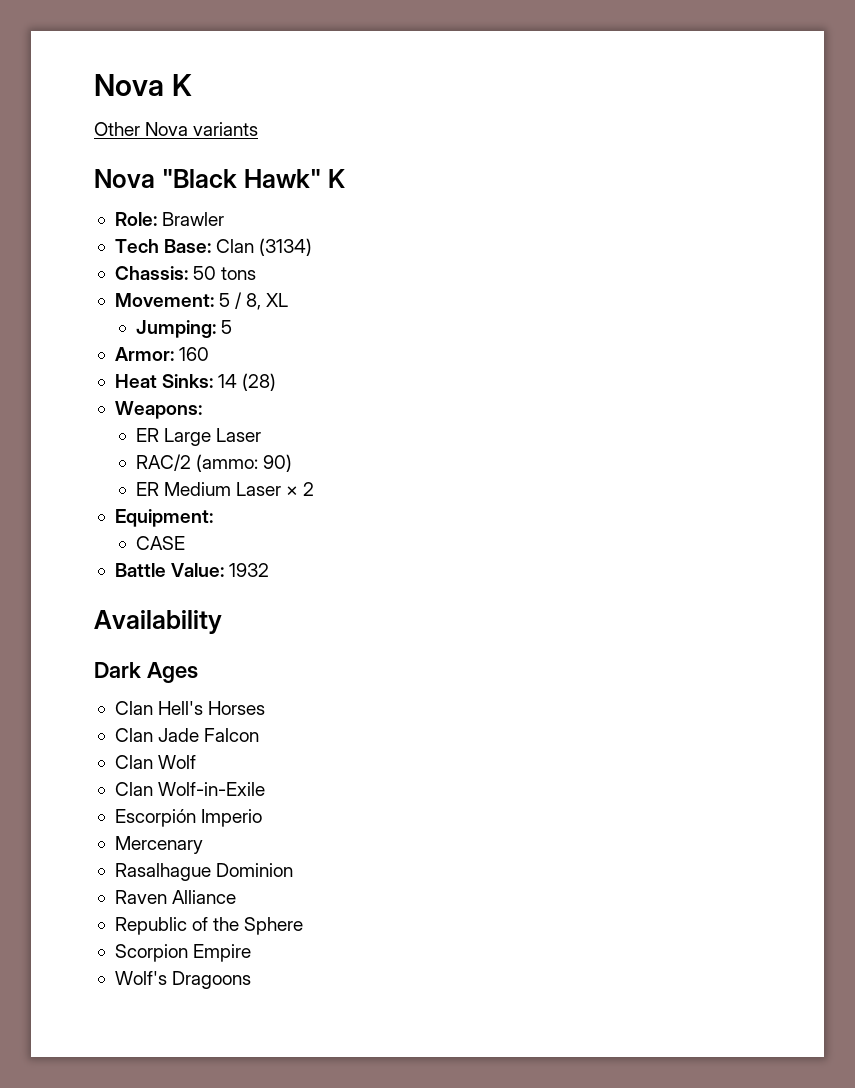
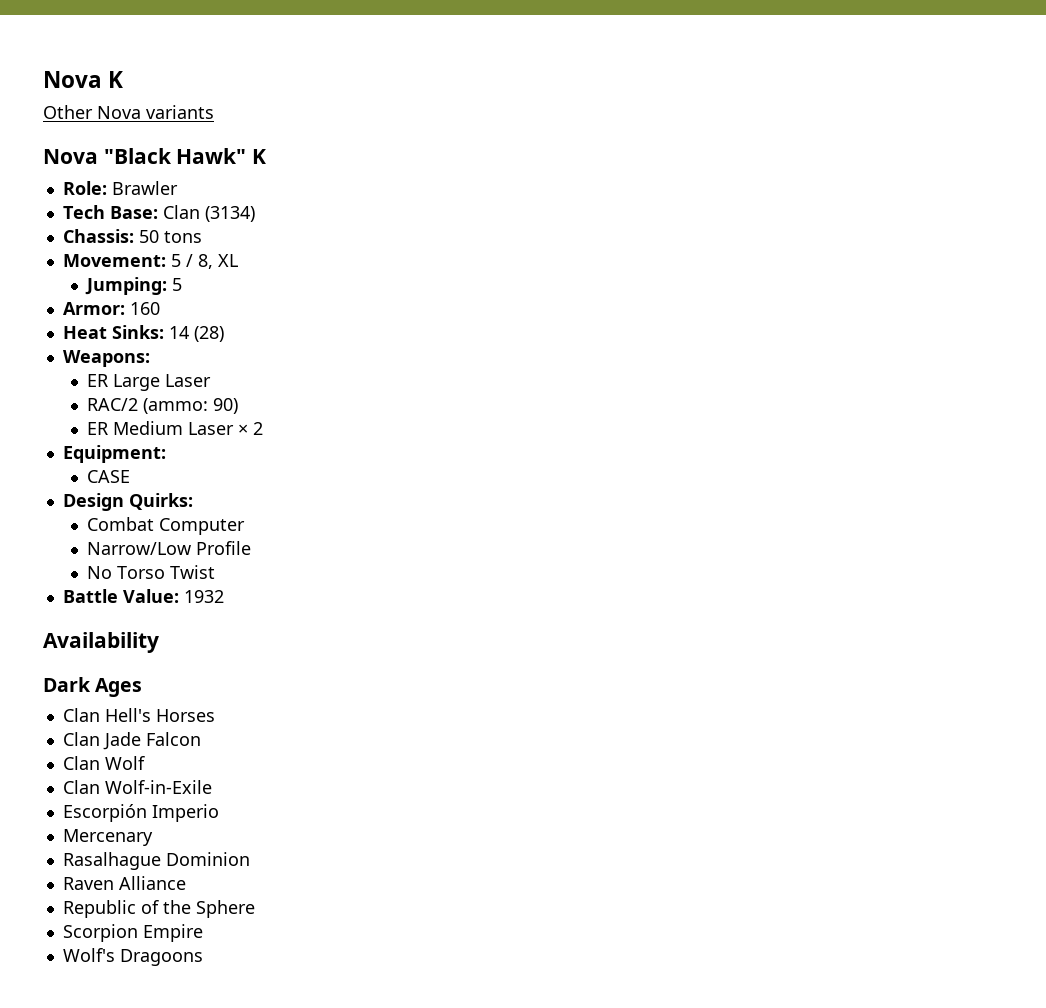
+ Design Quirks:
+ Combat Computer
+ Narrow/Low Profile
+ No Torso Twist

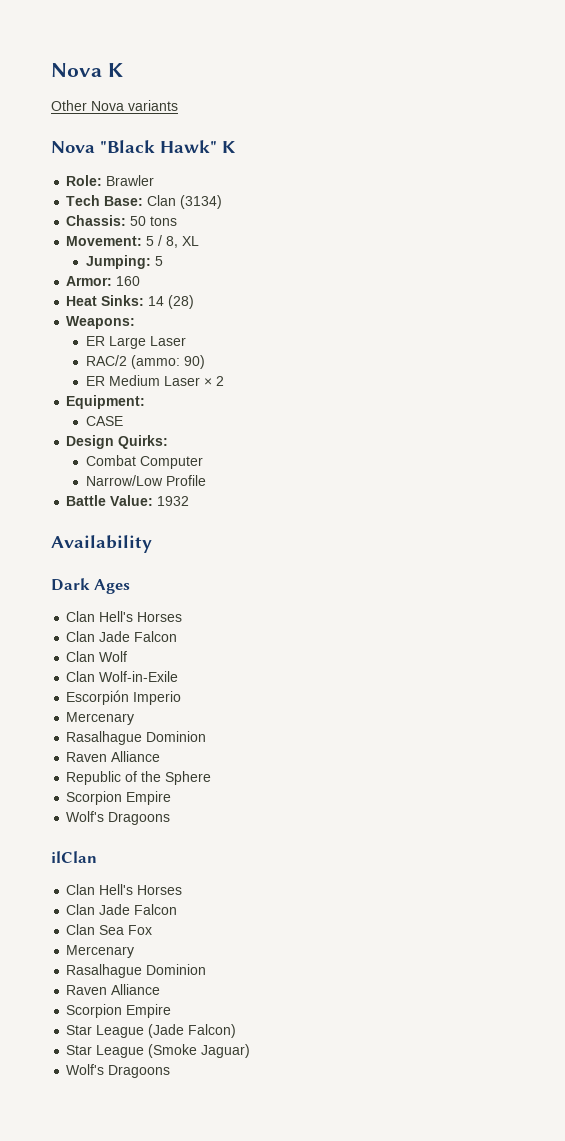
- No Torso Twist
+ ilClan
+ Clan Hell's Horses
+ Clan Jade Falcon
+ Clan Sea Fox
+ Mercenary
+ Rasalhague Dominion
+ Raven Alliance
+ Scorpion Empire
+ Star League (Jade Falcon)
+ Star League (Smoke Jaguar)
+ Wolf's Dragoons

